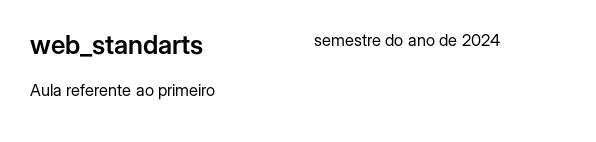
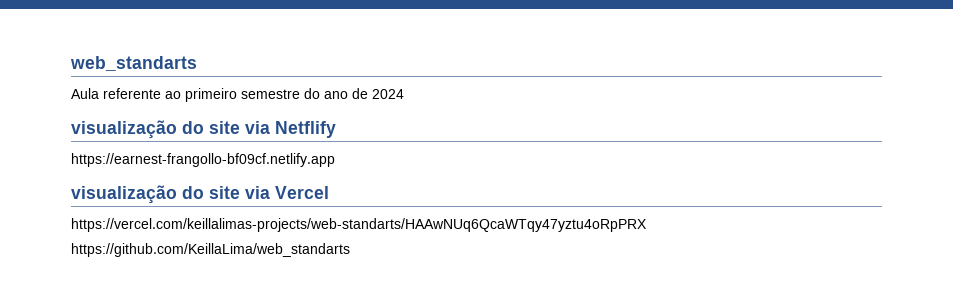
+ visualização do site via Netflify
+ https://earnest-frangollo-bf09cf.netlify.app
+ visualização do site via Vercel
+ https://vercel.com/keillalimas-projects/web-standarts/HAAwNUq6QcaWTqy47yztu4oRpPRX
+ https://github.com/KeillaLima/web_standarts

